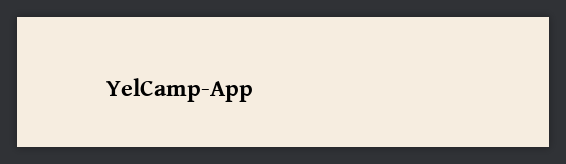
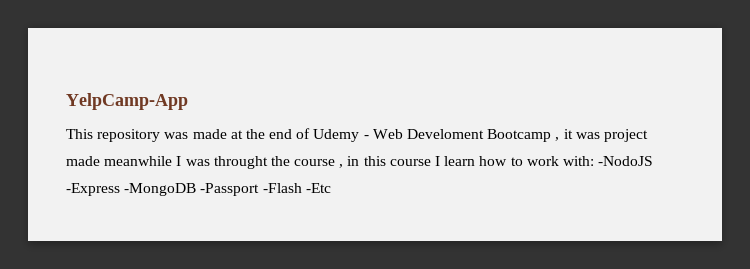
- YelCamp-App
+ YelpCamp-App
+ This repository was made at the end of Udemy - Web Develoment Bootcamp , it was project made meanwhile I was throught the course , in this course I learn how to work with: -NodoJS -Express -MongoDB -Passport -Flash -Etc

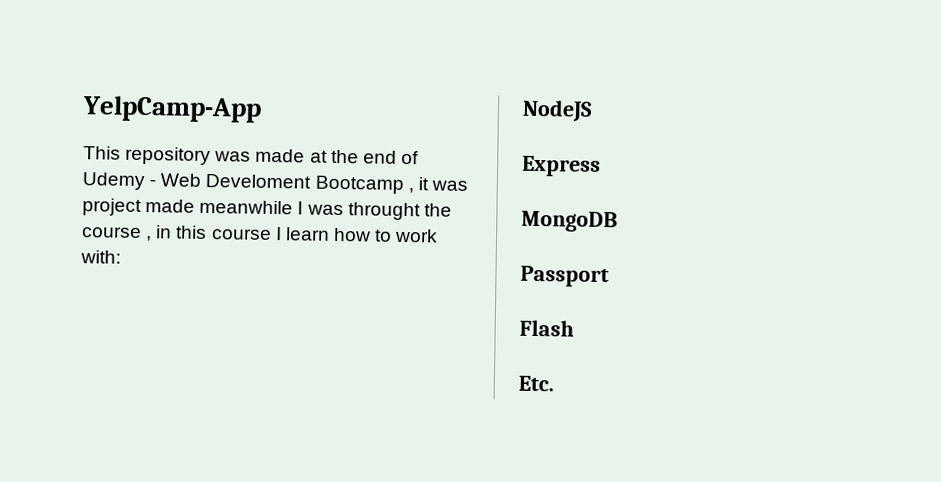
- This repository was made at the end of Udemy - Web Develoment Bootcamp , it was project made meanwhile I was throught the course , in this course I learn how to work with: -NodoJS -Express -MongoDB -Passport -Flash -Etc
+ This repository was made at the end of Udemy - Web Develoment Bootcamp , it was project made meanwhile I was throught the course , in this course I learn how to work with:
+ NodeJS
+ Express
+ MongoDB
+ Passport
+ Flash
+ Etc.

